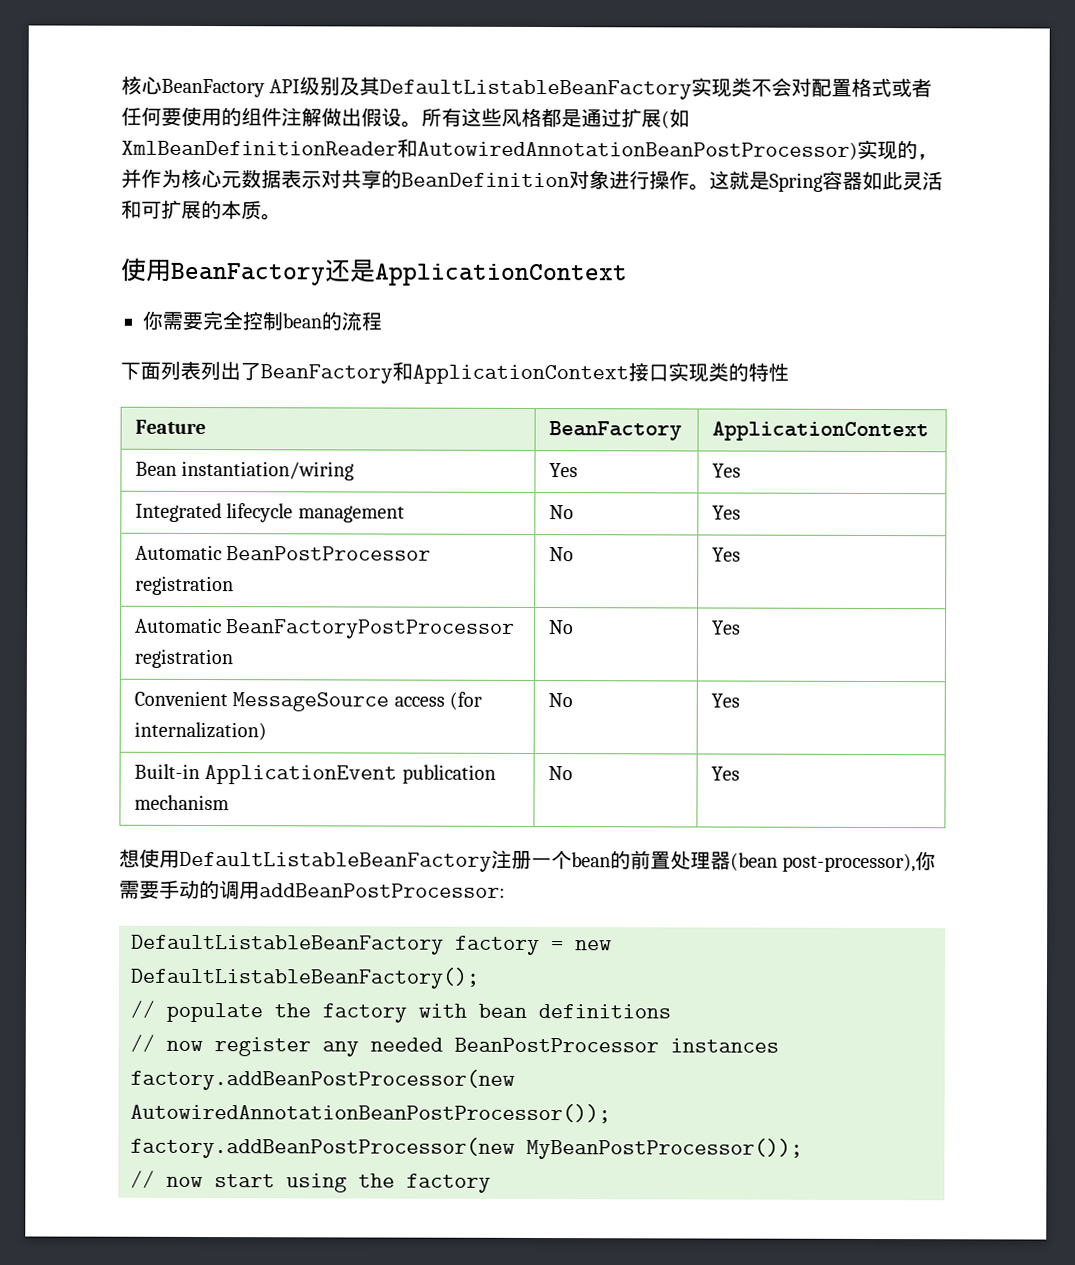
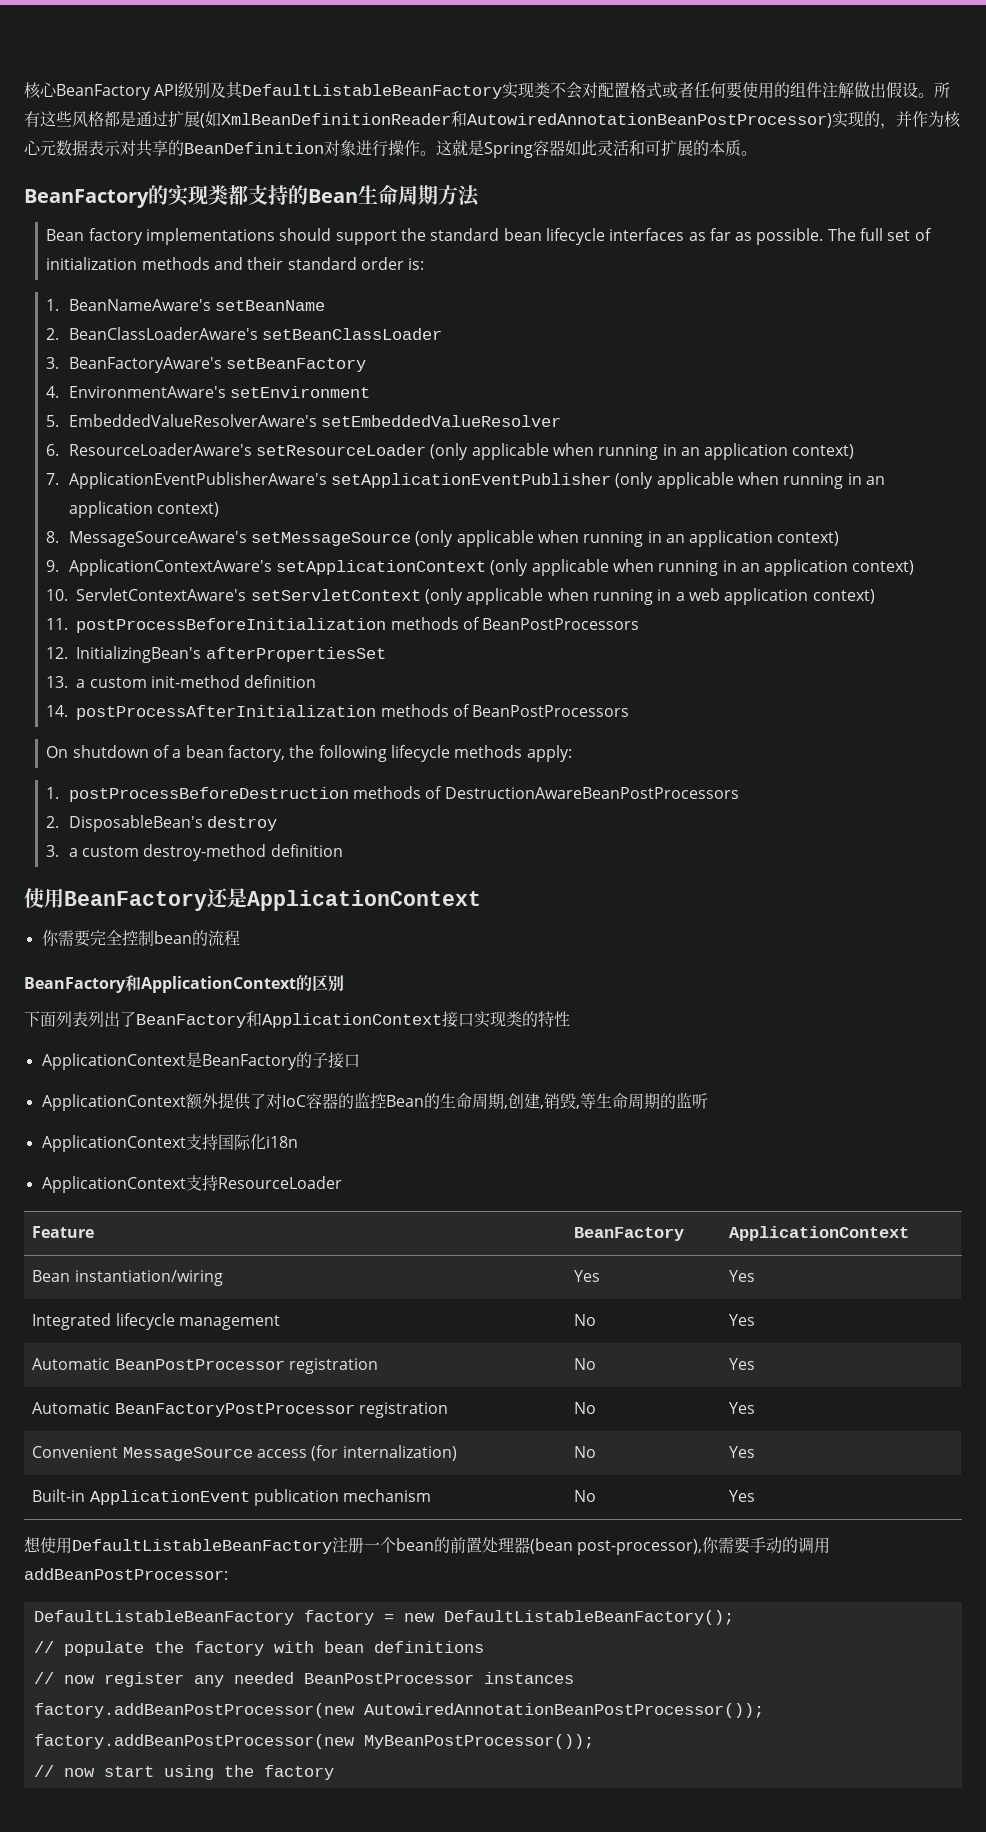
+ BeanFactory的实现类都支持的Bean生命周期方法
+ Bean factory implementations should support the standard bean lifecycle interfaces as far as possible. The full set of initialization methods and their standard order is:
+ 1. BeanNameAware's setBeanName
+ 2. BeanClassLoaderAware's setBeanClassLoader
+ 3. BeanFactoryAware's setBeanFactory
+ 4. EnvironmentAware's setEnvironment
+ 5. EmbeddedValueResolverAware's setEmbeddedValueResolver
+ 6. ResourceLoaderAware's setResourceLoader (only applicable when running in an application context)
+ 7. ApplicationEventPublisherAware's setApplicationEventPublisher (only applicable when running in an application context)
+ 8. MessageSourceAware's setMessageSource (only applicable when running in an application context)
+ 9. ApplicationContextAware's setApplicationContext (only applicable when running in an application context)
+ 10. ServletContextAware's setServletContext (only applicable when running in a web application context)
+ 11. postProcessBeforeInitialization methods of BeanPostProcessors
+ 12. InitializingBean's afterPropertiesSet
+ 13. a custom init-method definition
+ 14. postProcessAfterInitialization methods of BeanPostProcessors
+ On shutdown of a bean factory, the following lifecycle methods apply:
+ 1. postProcessBeforeDestruction methods of DestructionAwareBeanPostProcessors
+ 2. DisposableBean's destroy
+ 3. a custom destroy-method definition
+ BeanFactory和ApplicationContext的区别
+ ApplicationContext是BeanFactory的子接口
+ ApplicationContext额外提供了对IoC容器的监控Bean的生命周期,创建,销毁,等生命周期的监听
+ ApplicationContext支持国际化i18n
+ ApplicationContext支持ResourceLoader

